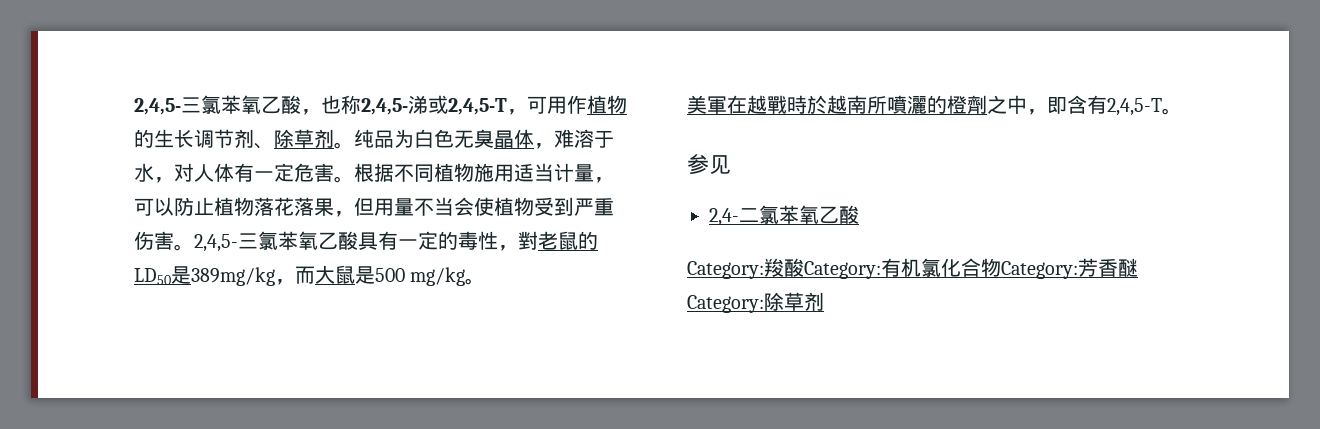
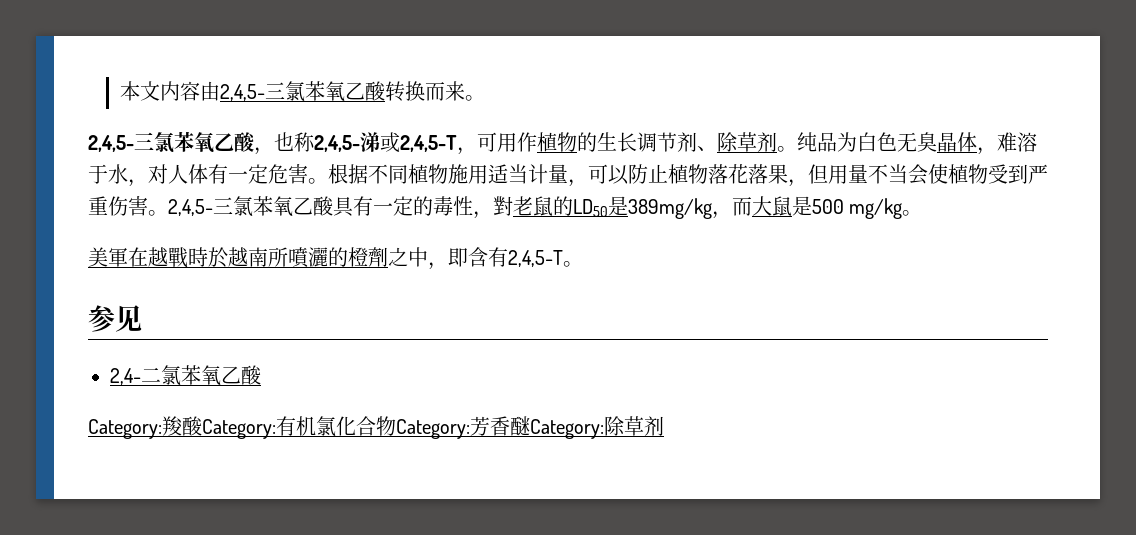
+ 本文内容由2,4,5-三氯苯氧乙酸转换而来。

